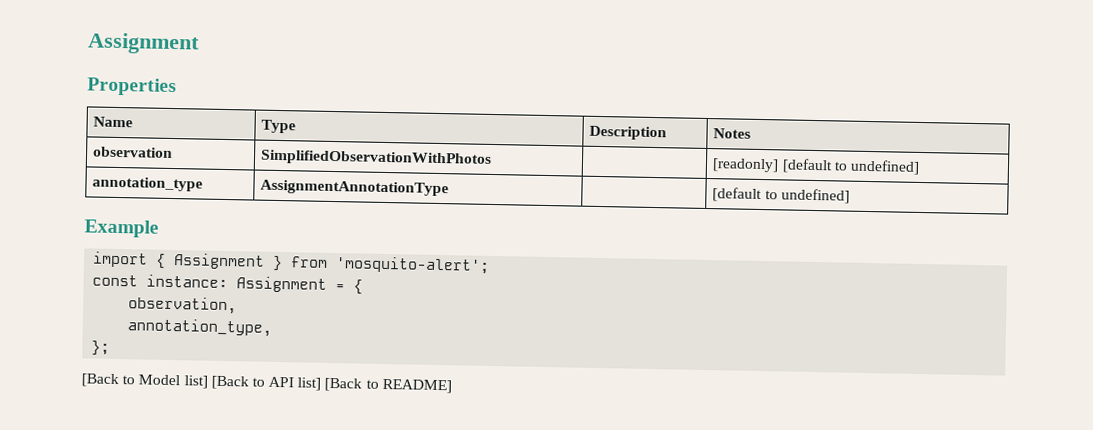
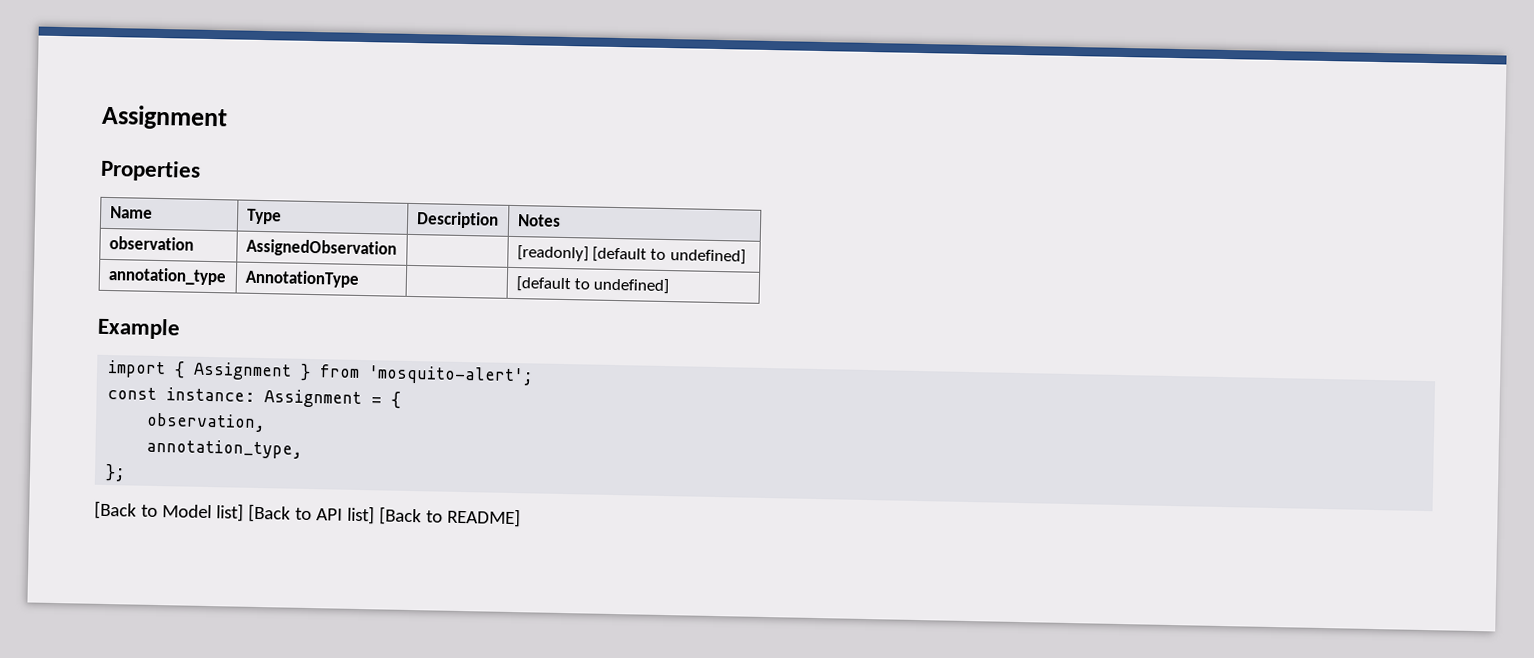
- observation | SimplifiedObservationWithPhotos | | [readonly] [default to undefined]
+ observation | AssignedObservation | | [readonly] [default to undefined]
- annotation_type | AssignmentAnnotationType | | [default to undefined]
+ annotation_type | AnnotationType | | [default to undefined]

